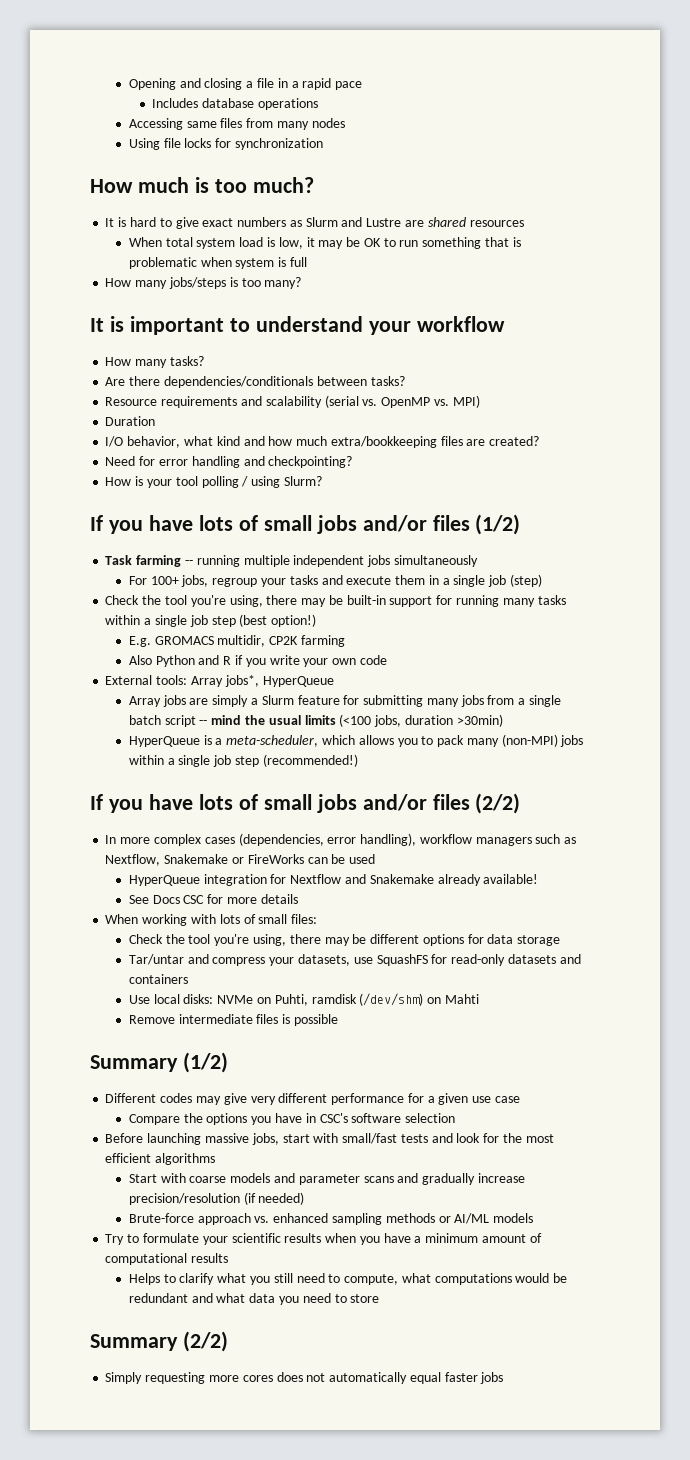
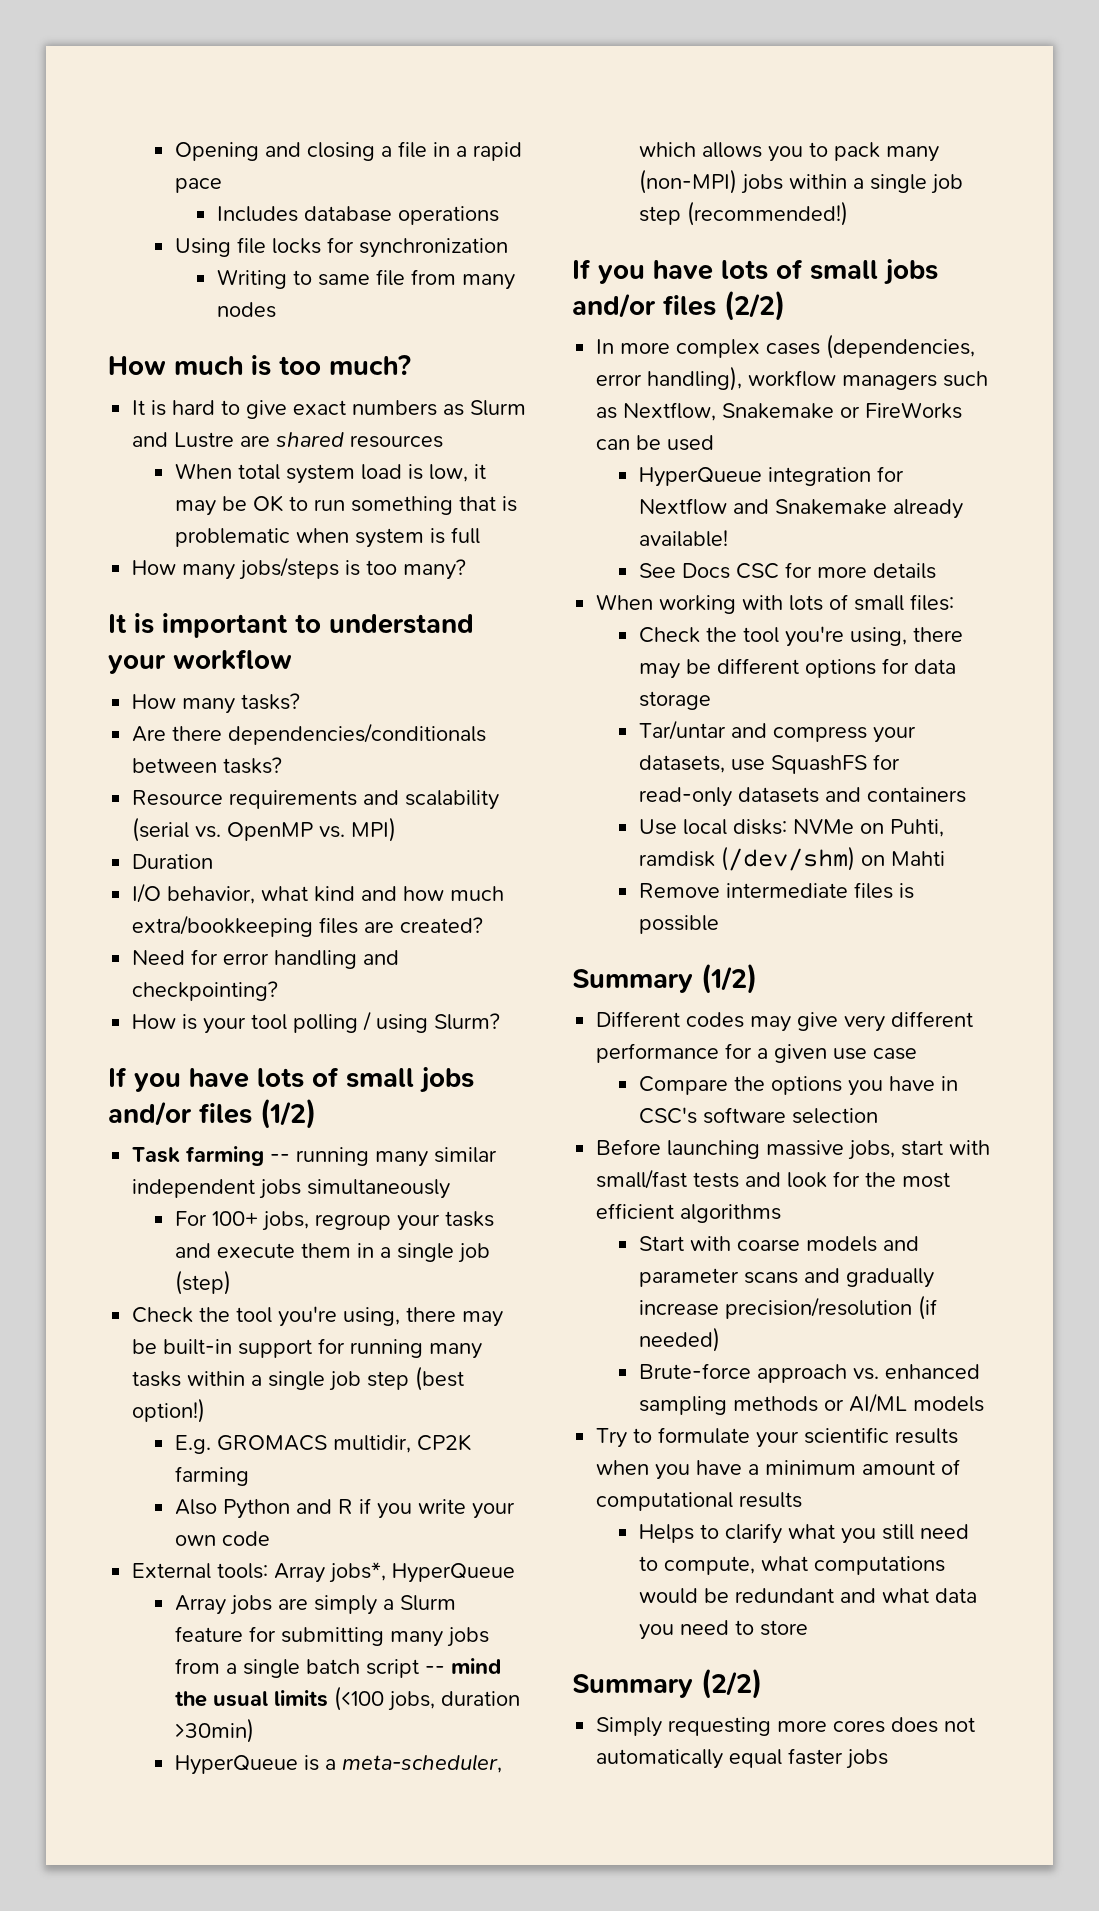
- Accessing same files from many nodes
+ Writing to same file from many nodes
- Task farming -- running multiple independent jobs simultaneously
+ Task farming -- running many similar independent jobs simultaneously

